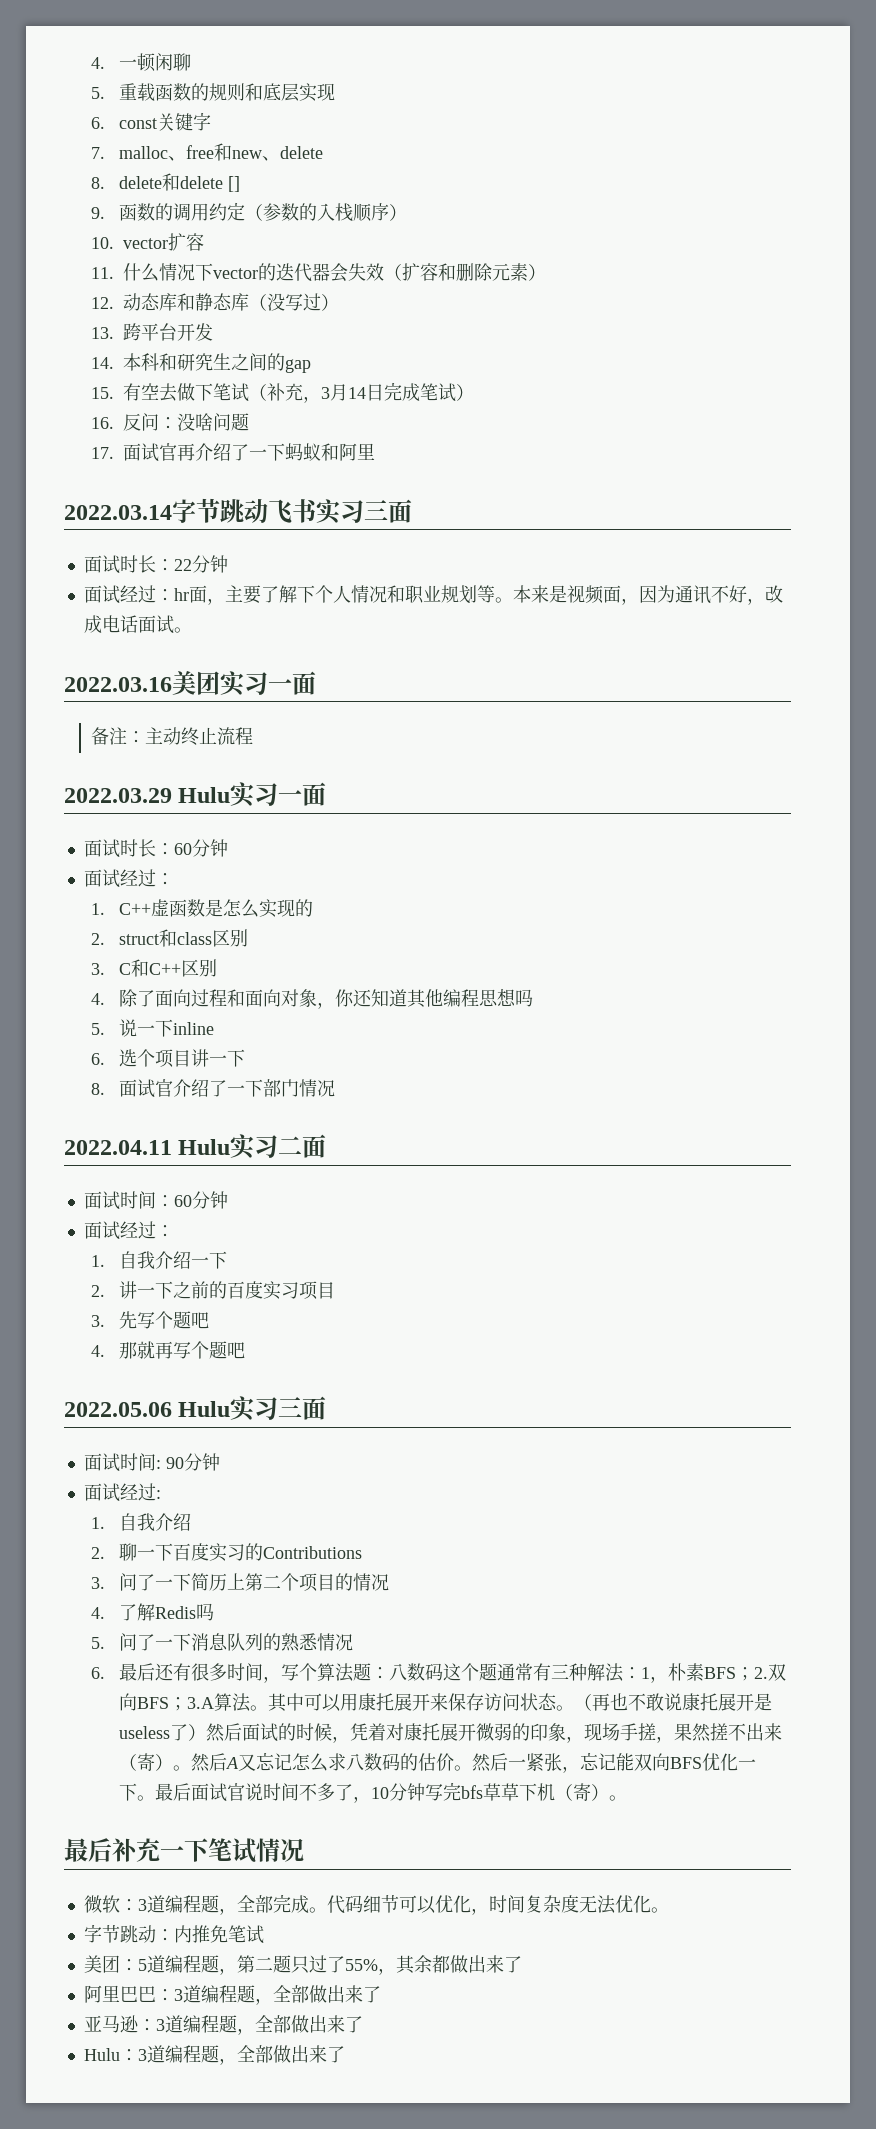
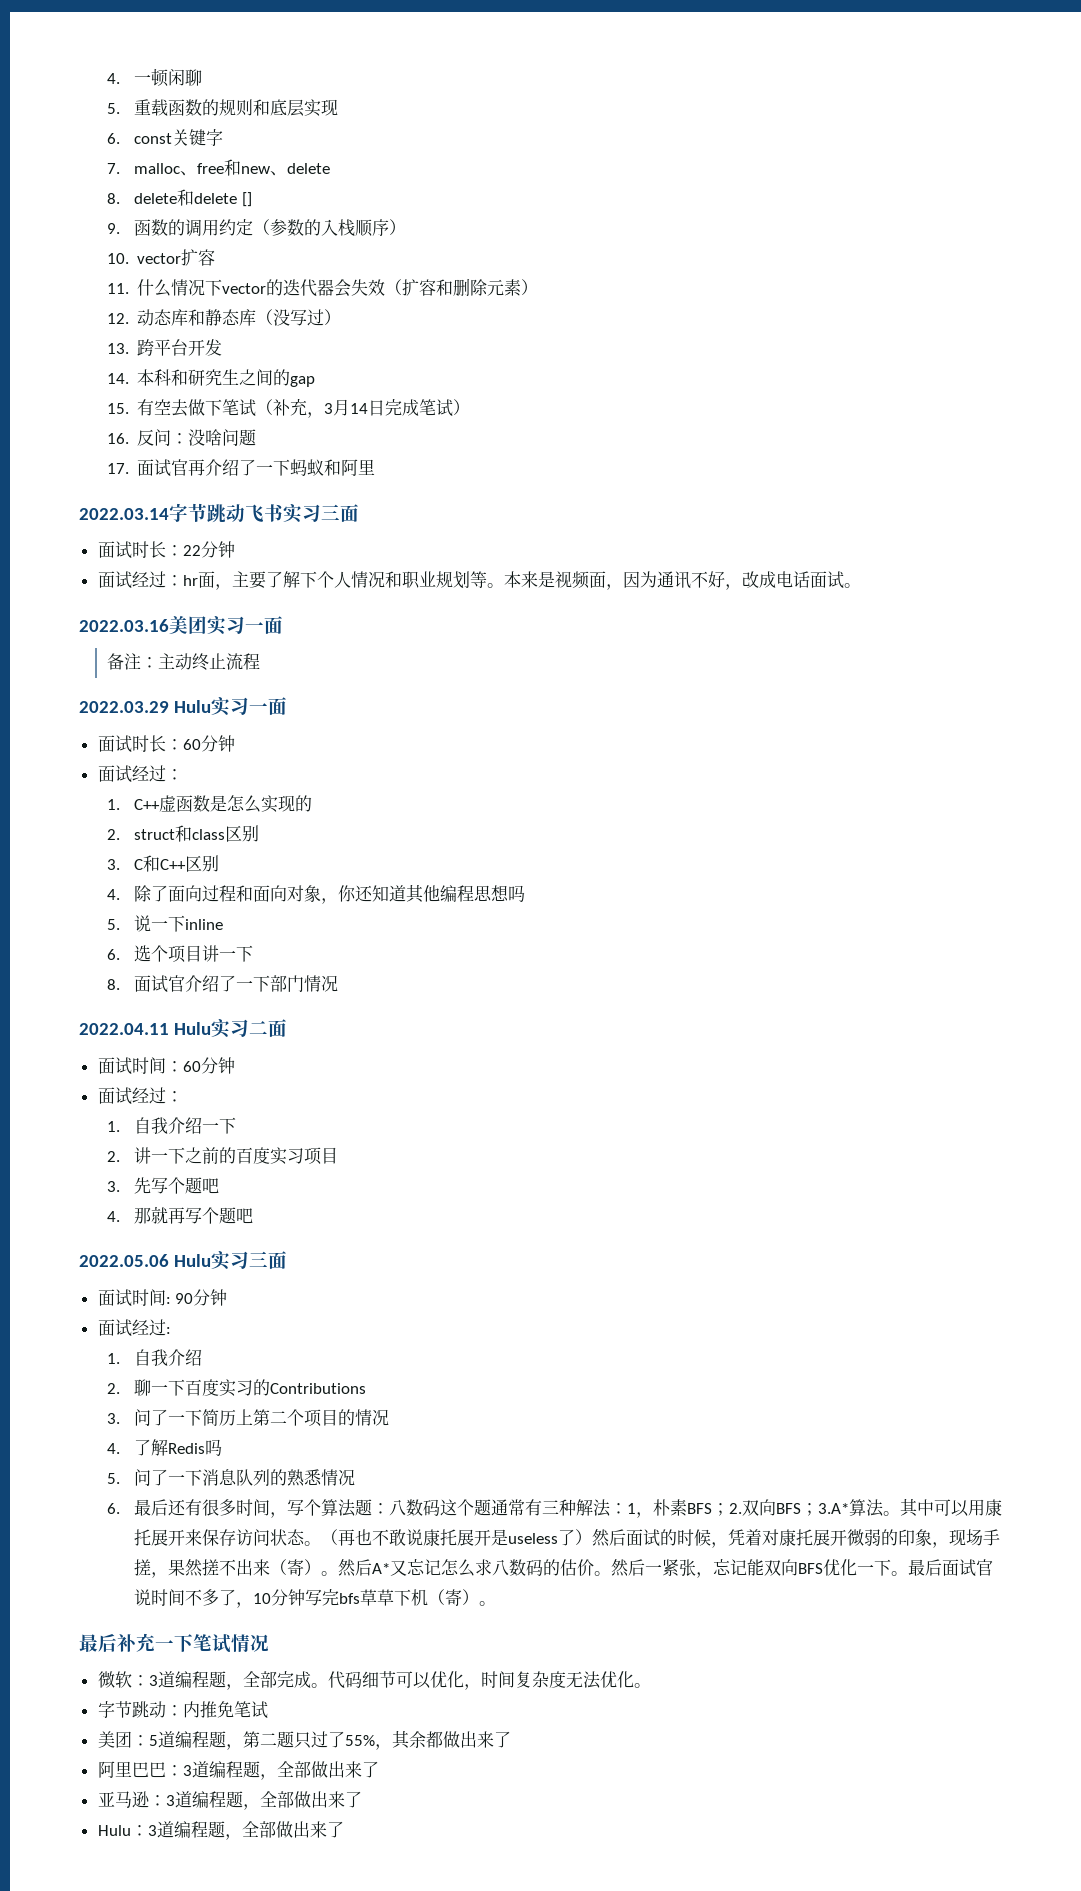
- 6.最后还有很多时间，写个算法题：八数码这个题通常有三种解法：1，朴素BFS；2.双向BFS；3.A算法。
+ 6.最后还有很多时间，写个算法题：八数码这个题通常有三种解法：1，朴素BFS；2.双向BFS；3.A*算法。
- 然后A又忘记怎么求八数码的估价。
+ 然后A*又忘记怎么求八数码的估价。

